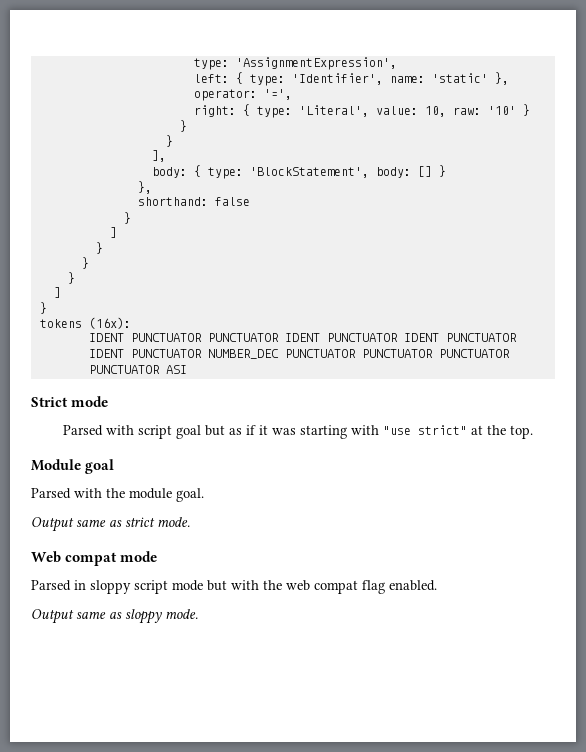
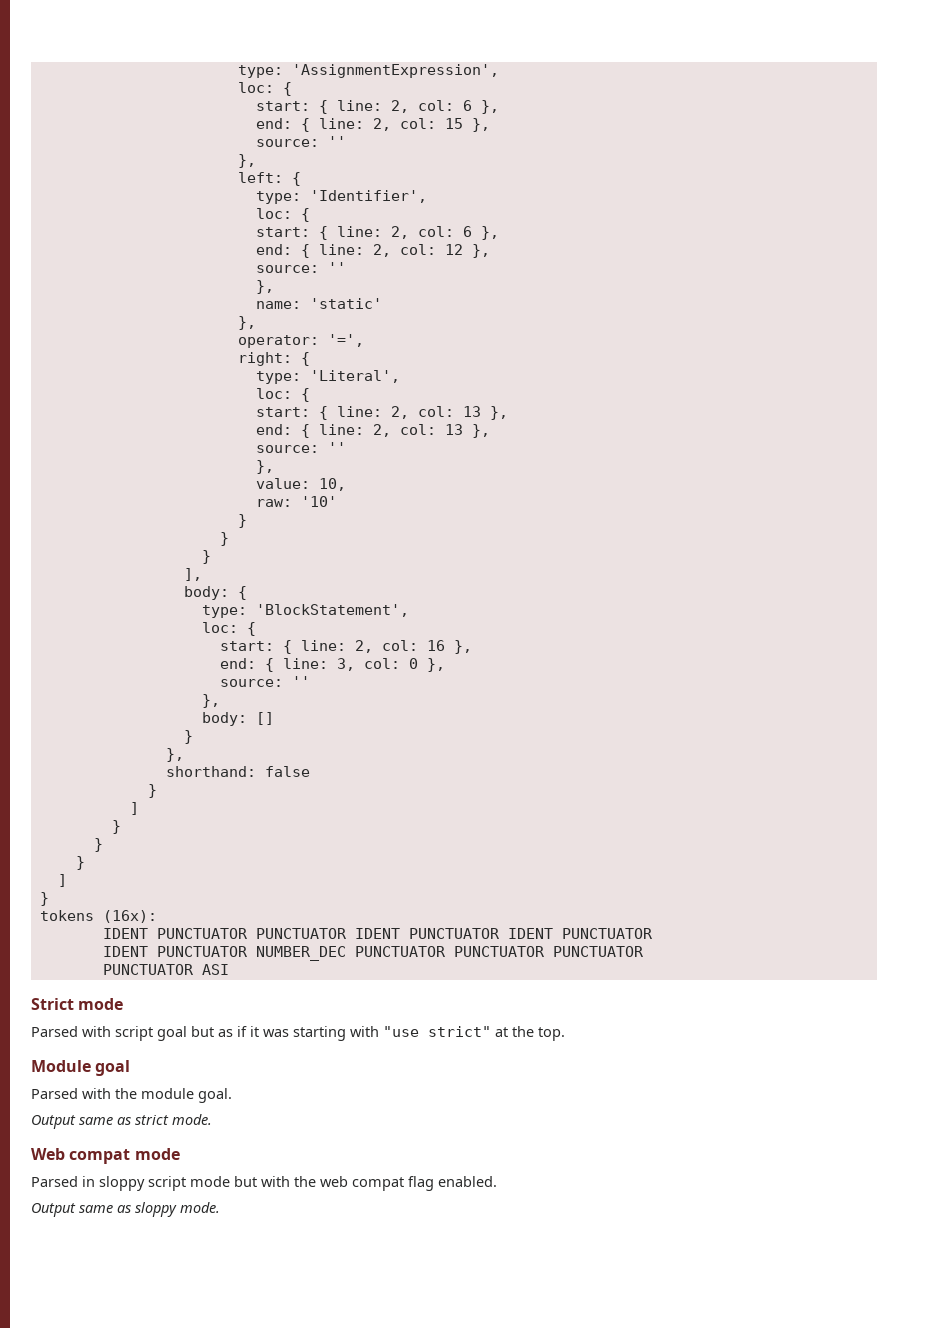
  type: 'AssignmentExpression',
+ loc: {
+ start: { line: 2, col: 6 },
+ end: { line: 2, col: 15 },
+ source: ''
+ },
- left: { type: 'Identifier', name: 'static' },
+ left: {
+ type: 'Identifier',
+ loc: {
+ start: { line: 2, col: 6 },
+ end: { line: 2, col: 12 },
+ source: ''
+ },
+ name: 'static'
+ },
- right: { type: 'Literal', value: 10, raw: '10' }
+ right: {
+ type: 'Literal',
+ loc: {
+ start: { line: 2, col: 13 },
+ end: { line: 2, col: 13 },
+ source: ''
+ },
+ value: 10,
+ raw: '10'
+ }
- body: { type: 'BlockStatement', body: [] }
+ body: {
+ type: 'BlockStatement',
+ loc: {
+ start: { line: 2, col: 16 },
+ end: { line: 3, col: 0 },
+ source: ''
+ },
+ body: []
+ }

